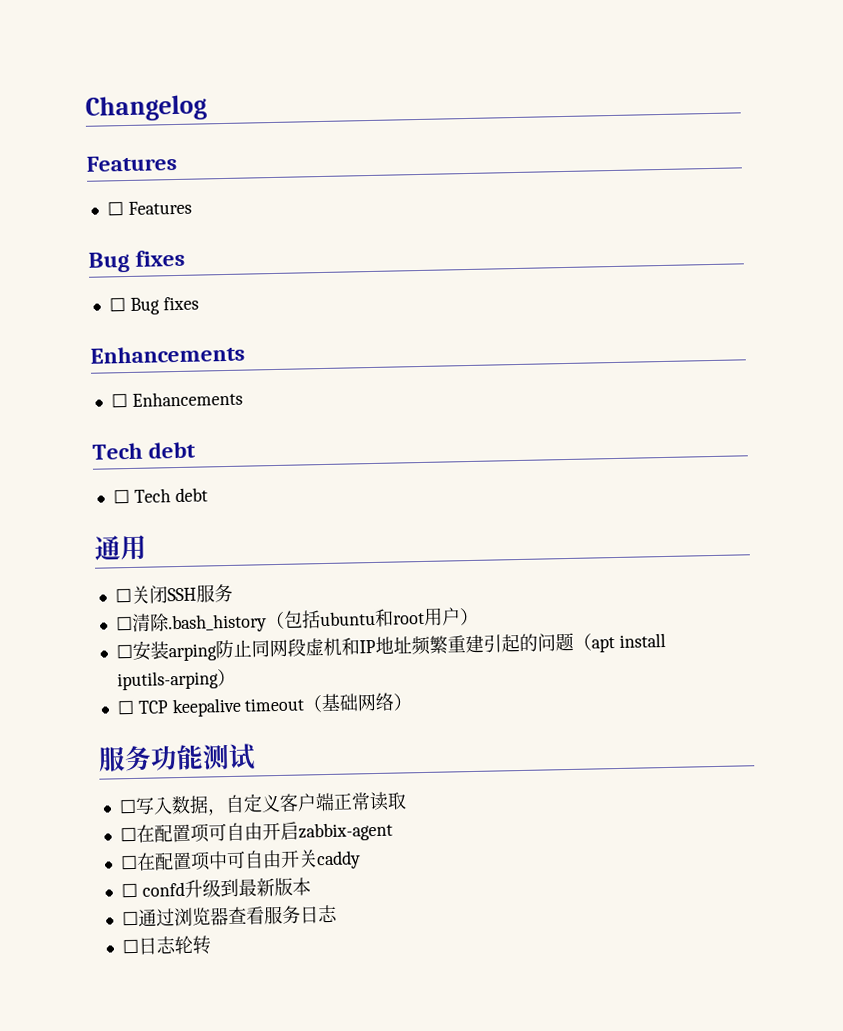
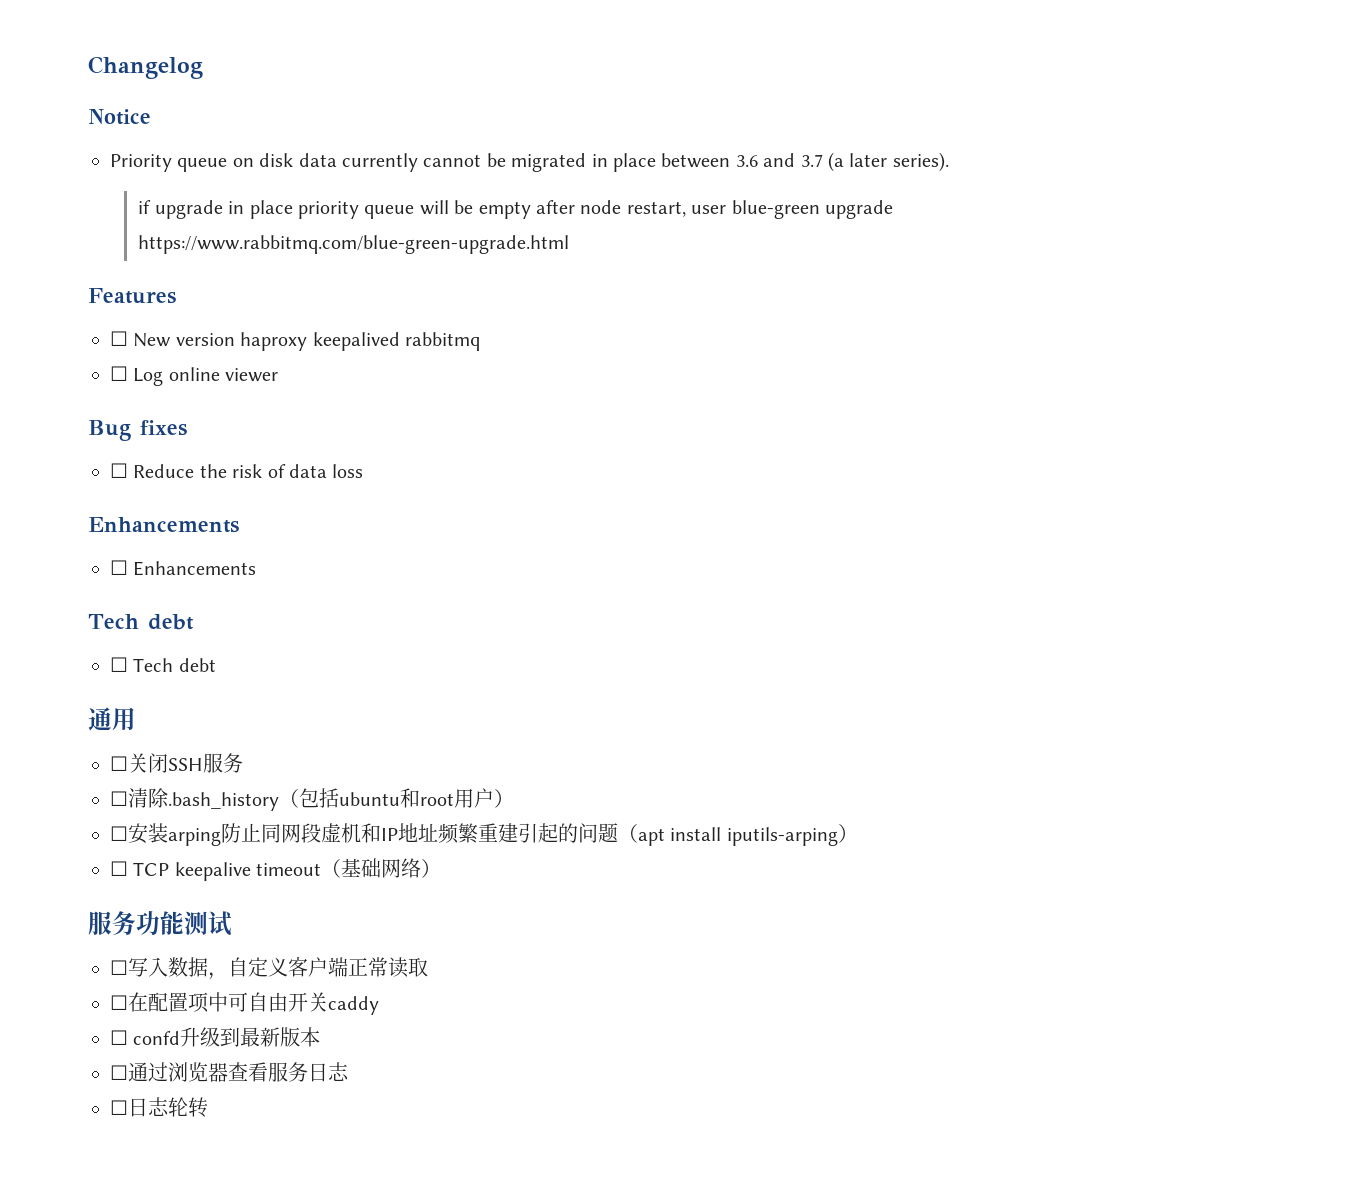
  Changelog
+ Notice
+ Priority queue on disk data currently cannot be migrated in place between 3.6 and 3.7 (a later series).
+ if upgrade in place priority queue will be empty after node restart, user blue-green upgrade https://www.rabbitmq.com/blue-green-upgrade.html
  Features
- ☐ Features
+ ☐ New version haproxy keepalived rabbitmq
+ ☐ Log online viewer
  Bug fixes
- ☐ Bug fixes
+ ☐ Reduce the risk of data loss
- ☐在配置项可自由开启zabbix-agent

